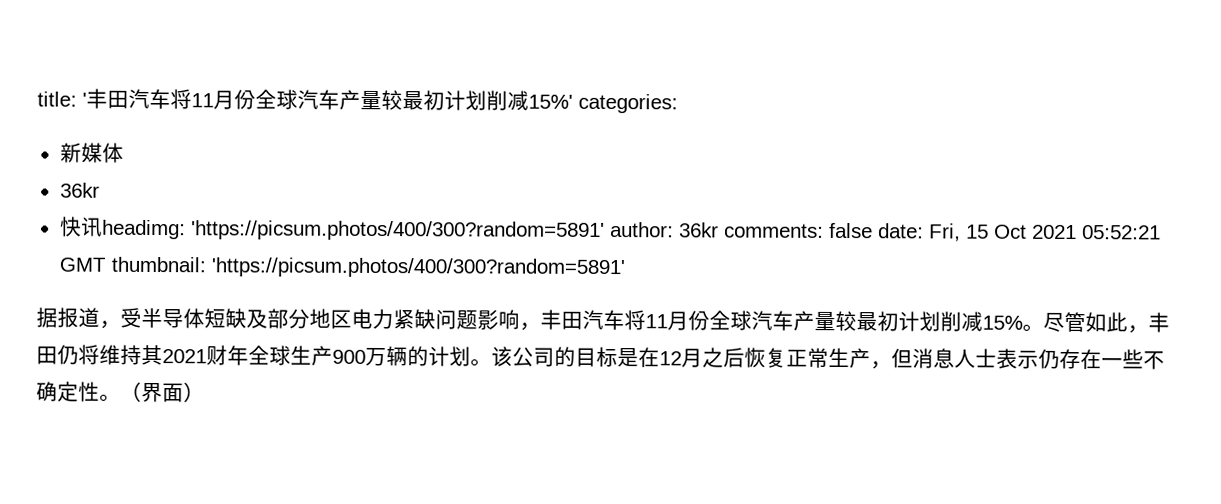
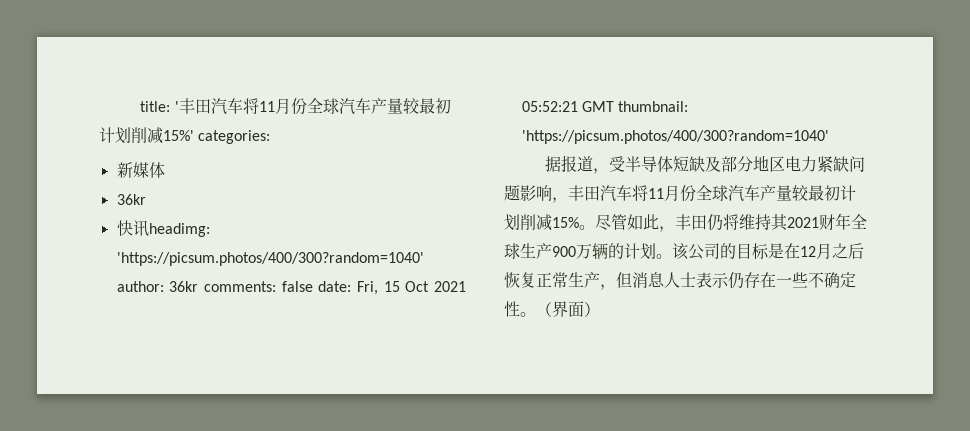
- 快讯headimg: 'https://picsum.photos/400/300?random=5891' author: 36kr comments: false date: Fri, 15 Oct 2021 05:52:21 GMT thumbnail: 'https://picsum.photos/400/300?random=5891'
+ 快讯headimg: 'https://picsum.photos/400/300?random=1040' author: 36kr comments: false date: Fri, 15 Oct 2021 05:52:21 GMT thumbnail: 'https://picsum.photos/400/300?random=1040'

